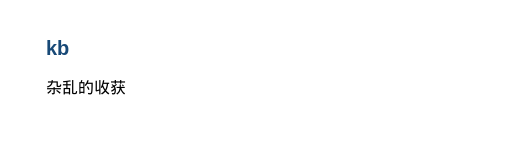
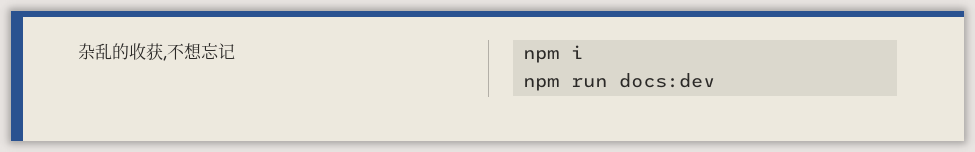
- kb
- 杂乱的收获
+ 杂乱的收获,不想忘记
+ npm i
+ npm run docs:dev

